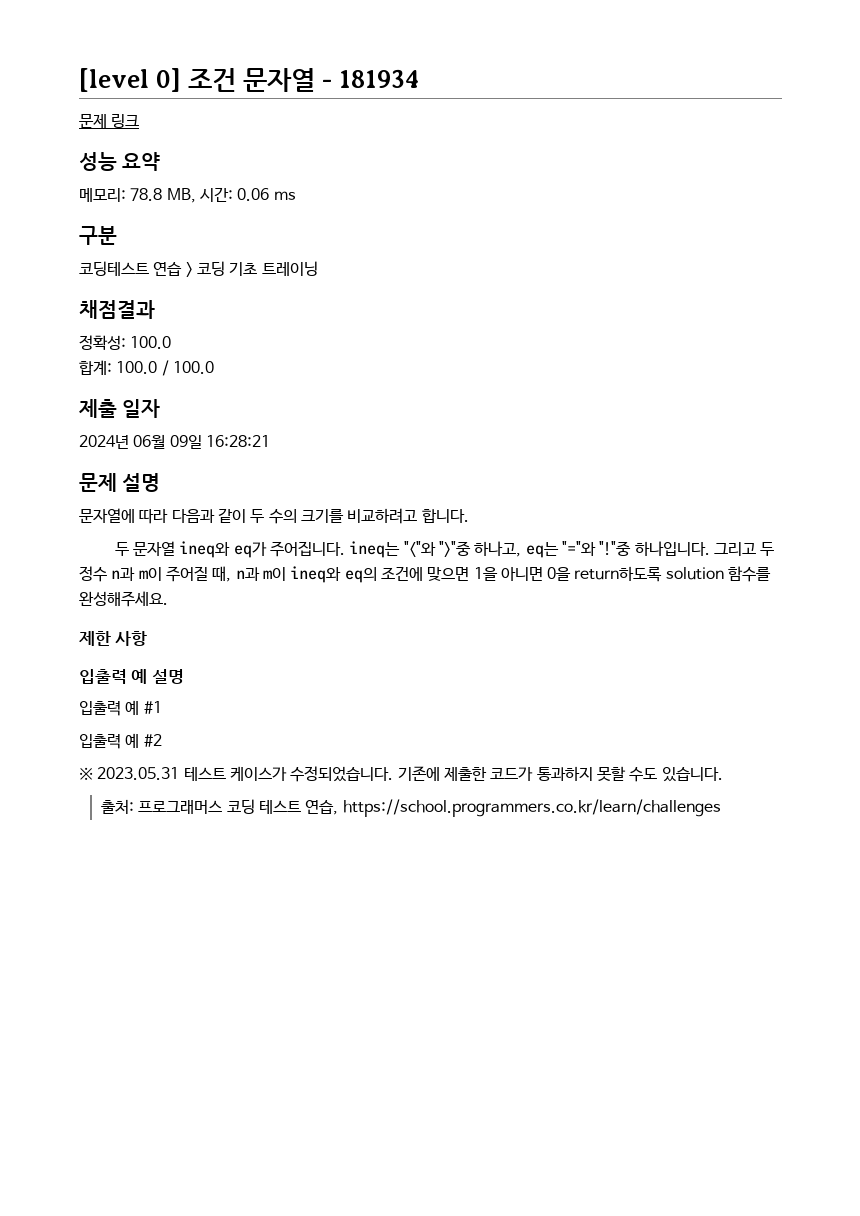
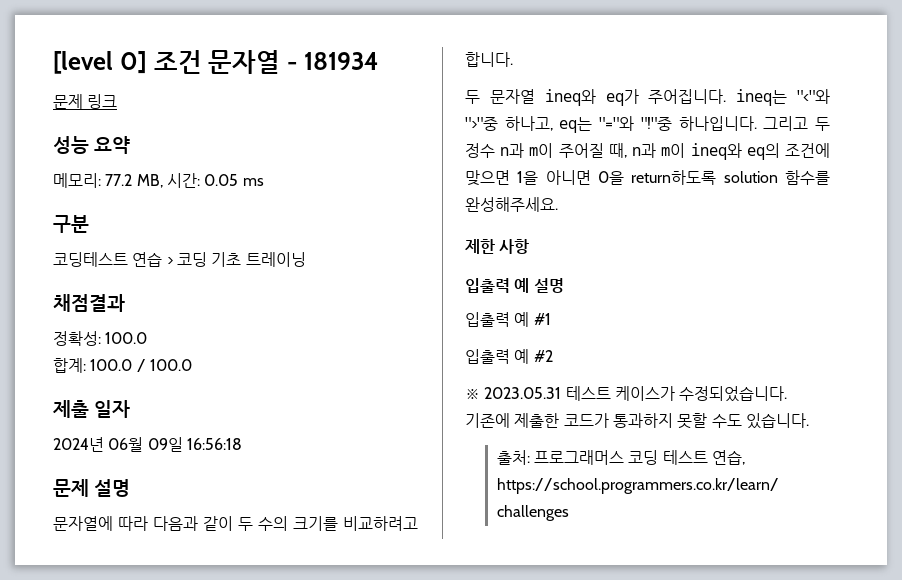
- 메모리: 78.8 MB, 시간: 0.06 ms
+ 메모리: 77.2 MB, 시간: 0.05 ms
- 2024년 06월 09일 16:28:21
+ 2024년 06월 09일 16:56:18

